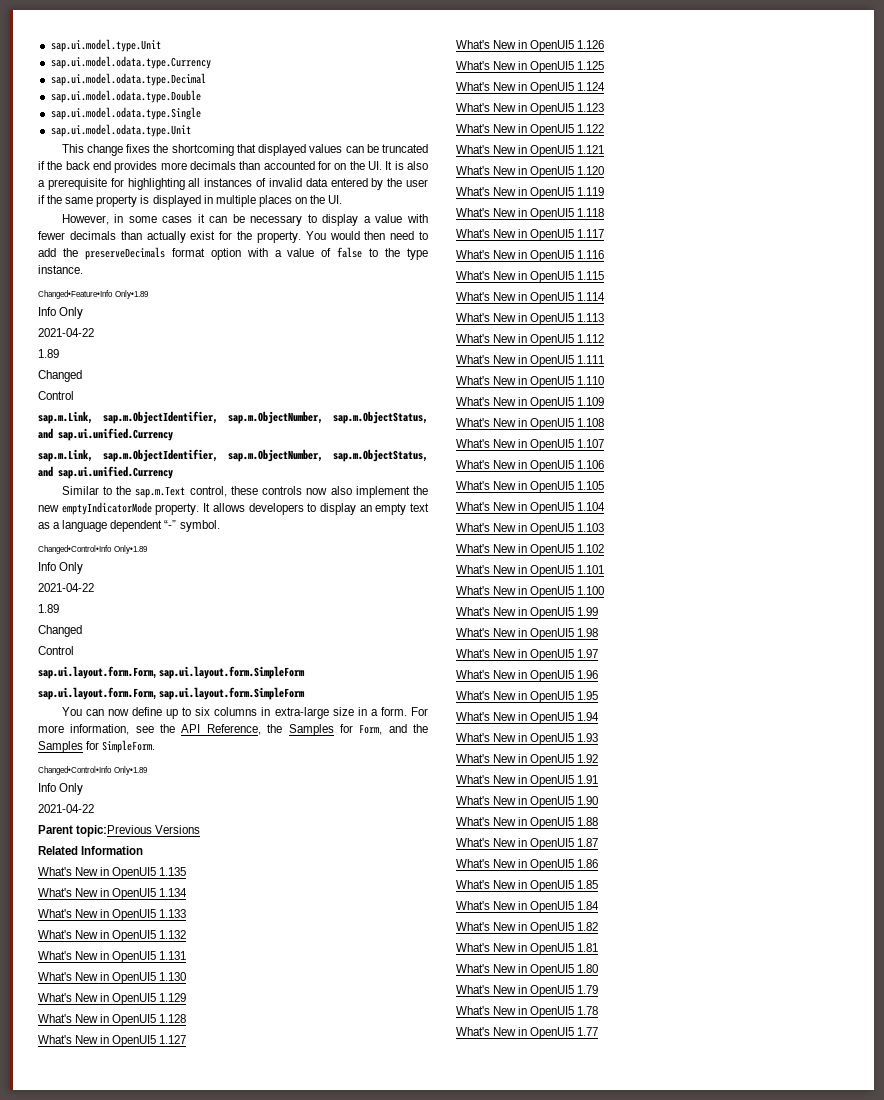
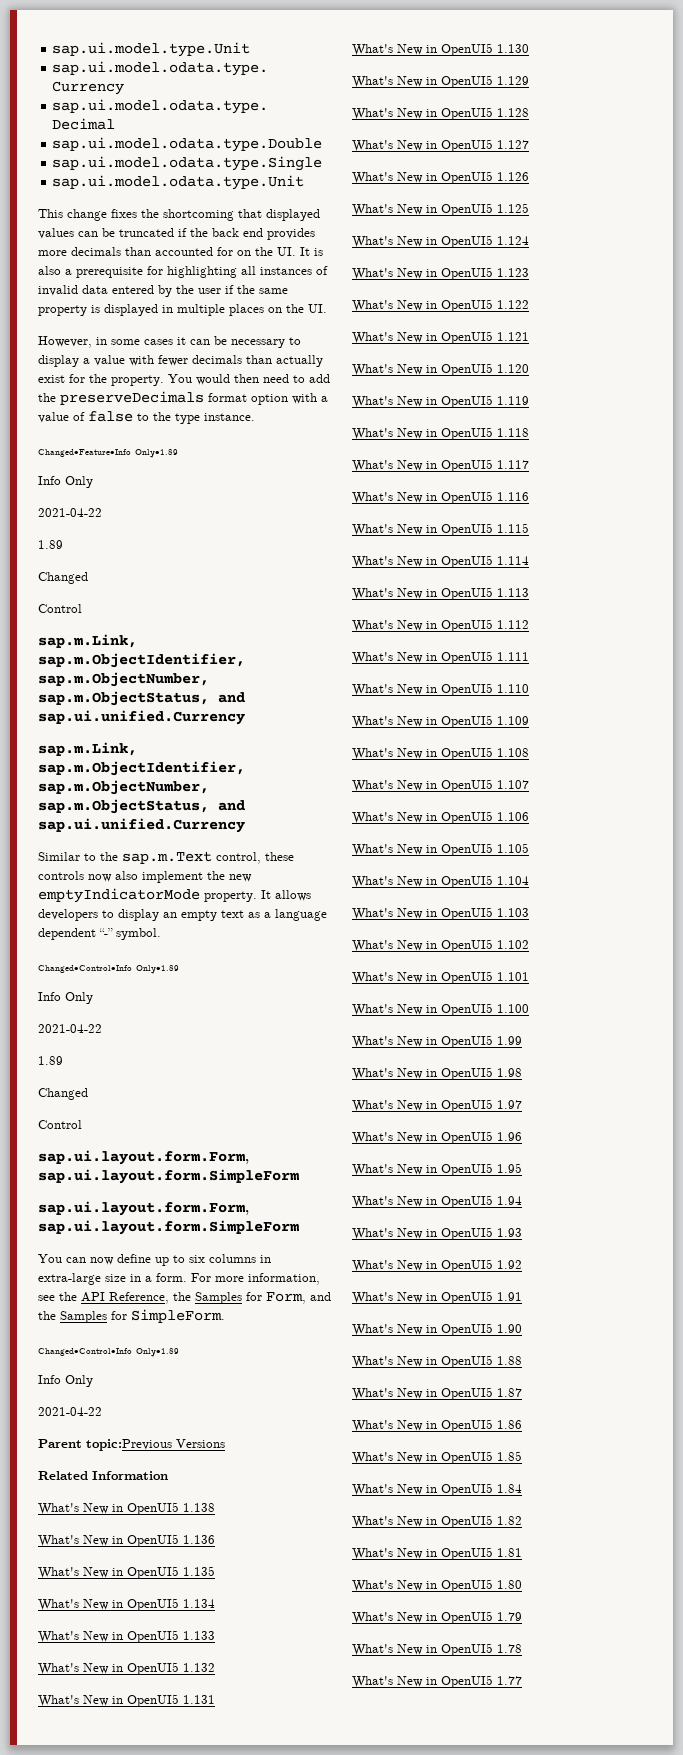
+ What's New in OpenUI5 1.138
+ What's New in OpenUI5 1.136

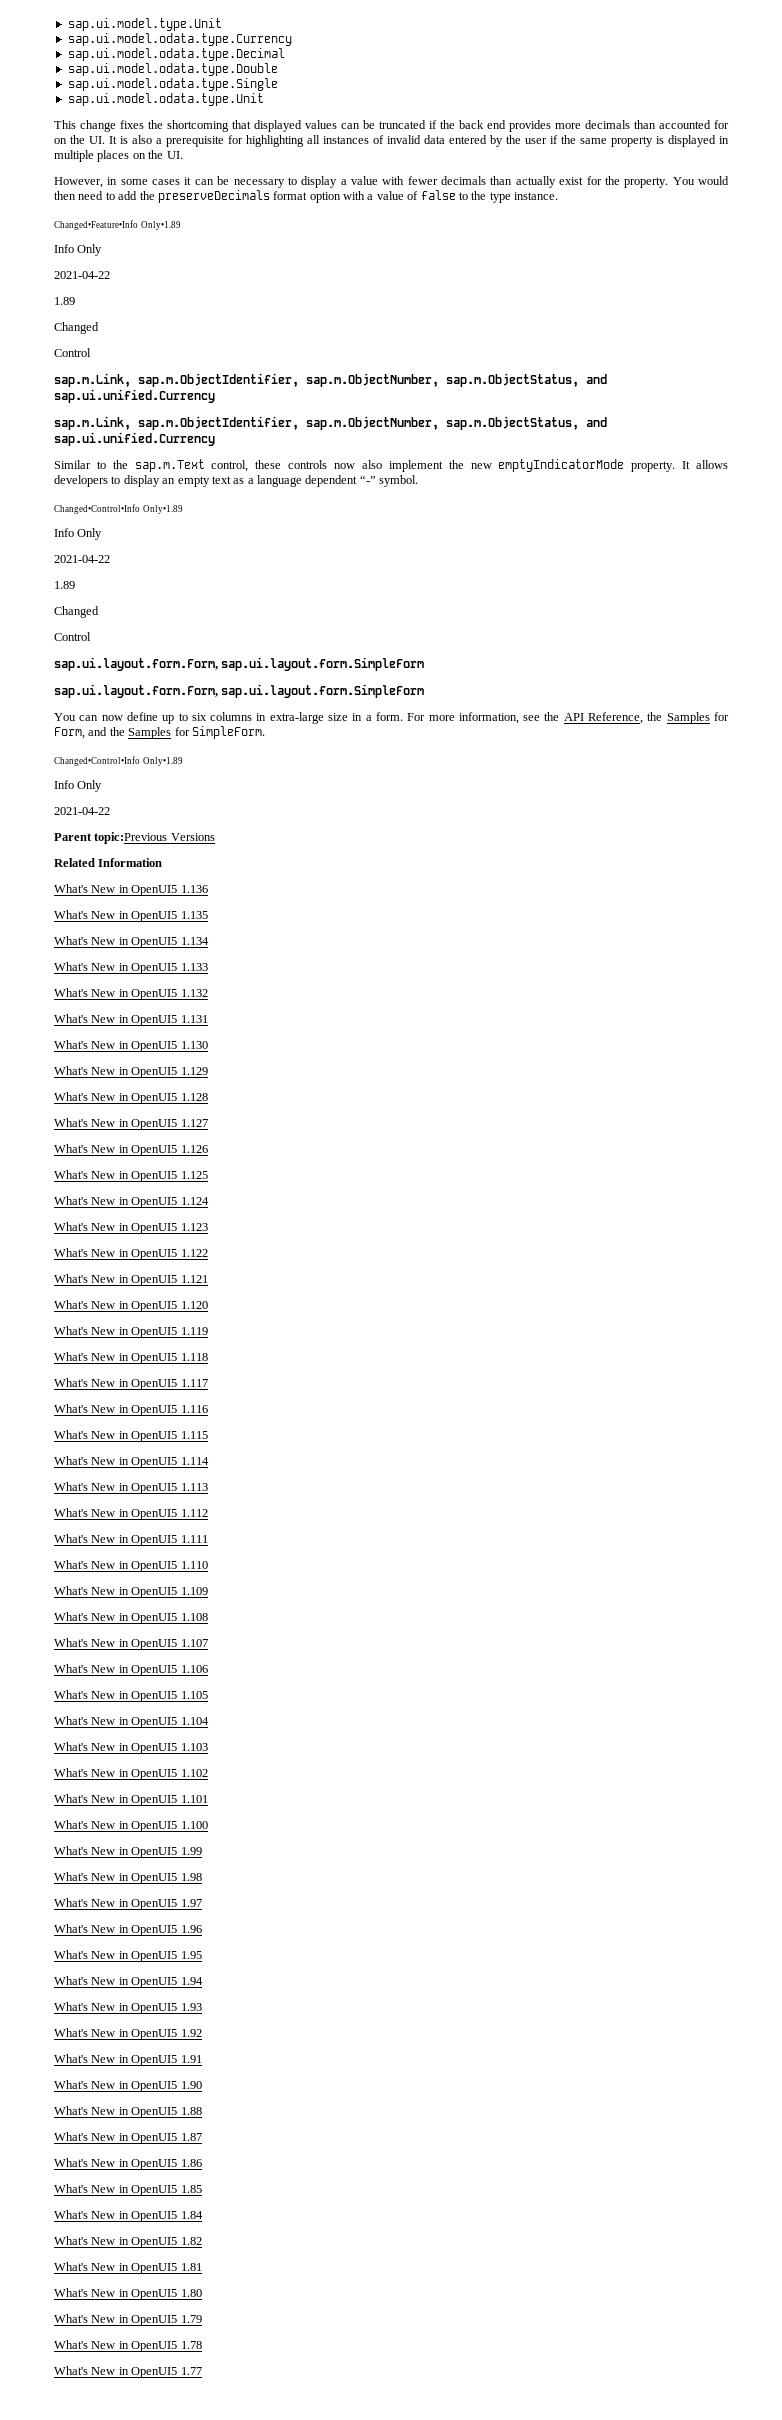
- What's New in OpenUI5 1.138

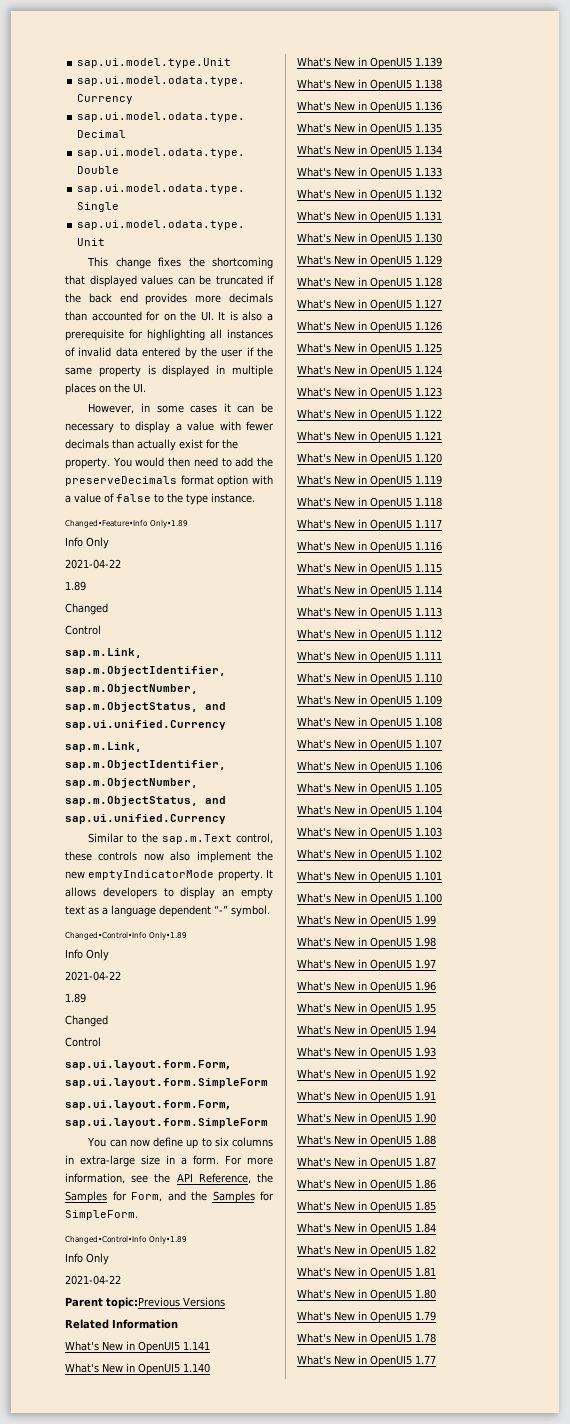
+ What's New in OpenUI5 1.141
+ What's New in OpenUI5 1.140
+ What's New in OpenUI5 1.139
+ What's New in OpenUI5 1.138

